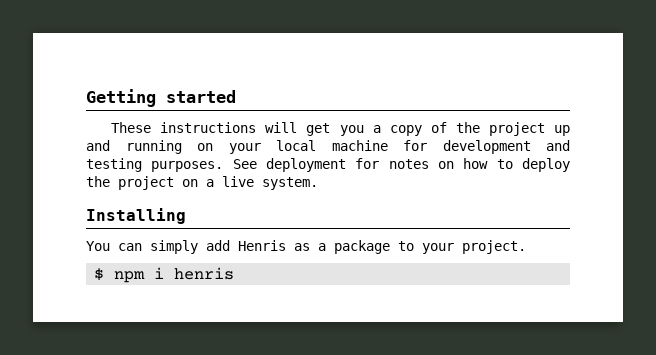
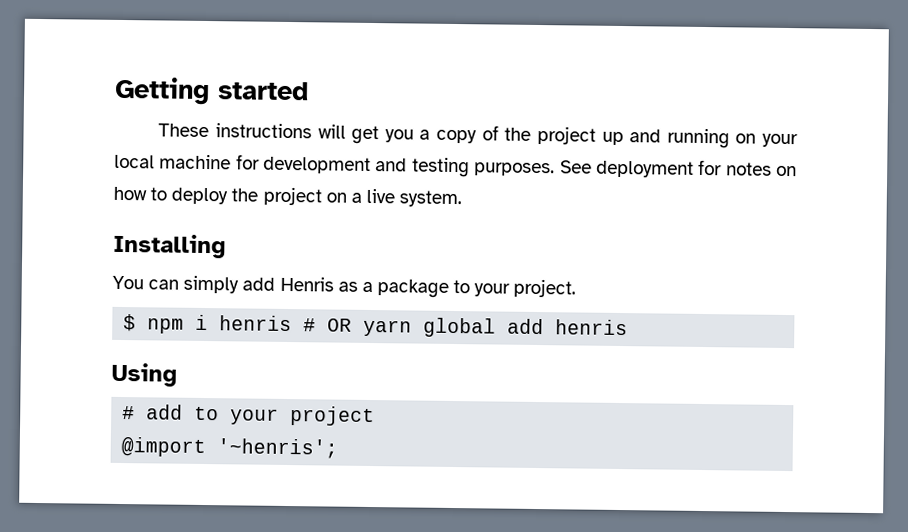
- $ npm i henris
+ $ npm i henris # OR yarn global add henris
+ Using
+ # add to your project
+ @import '~henris';

